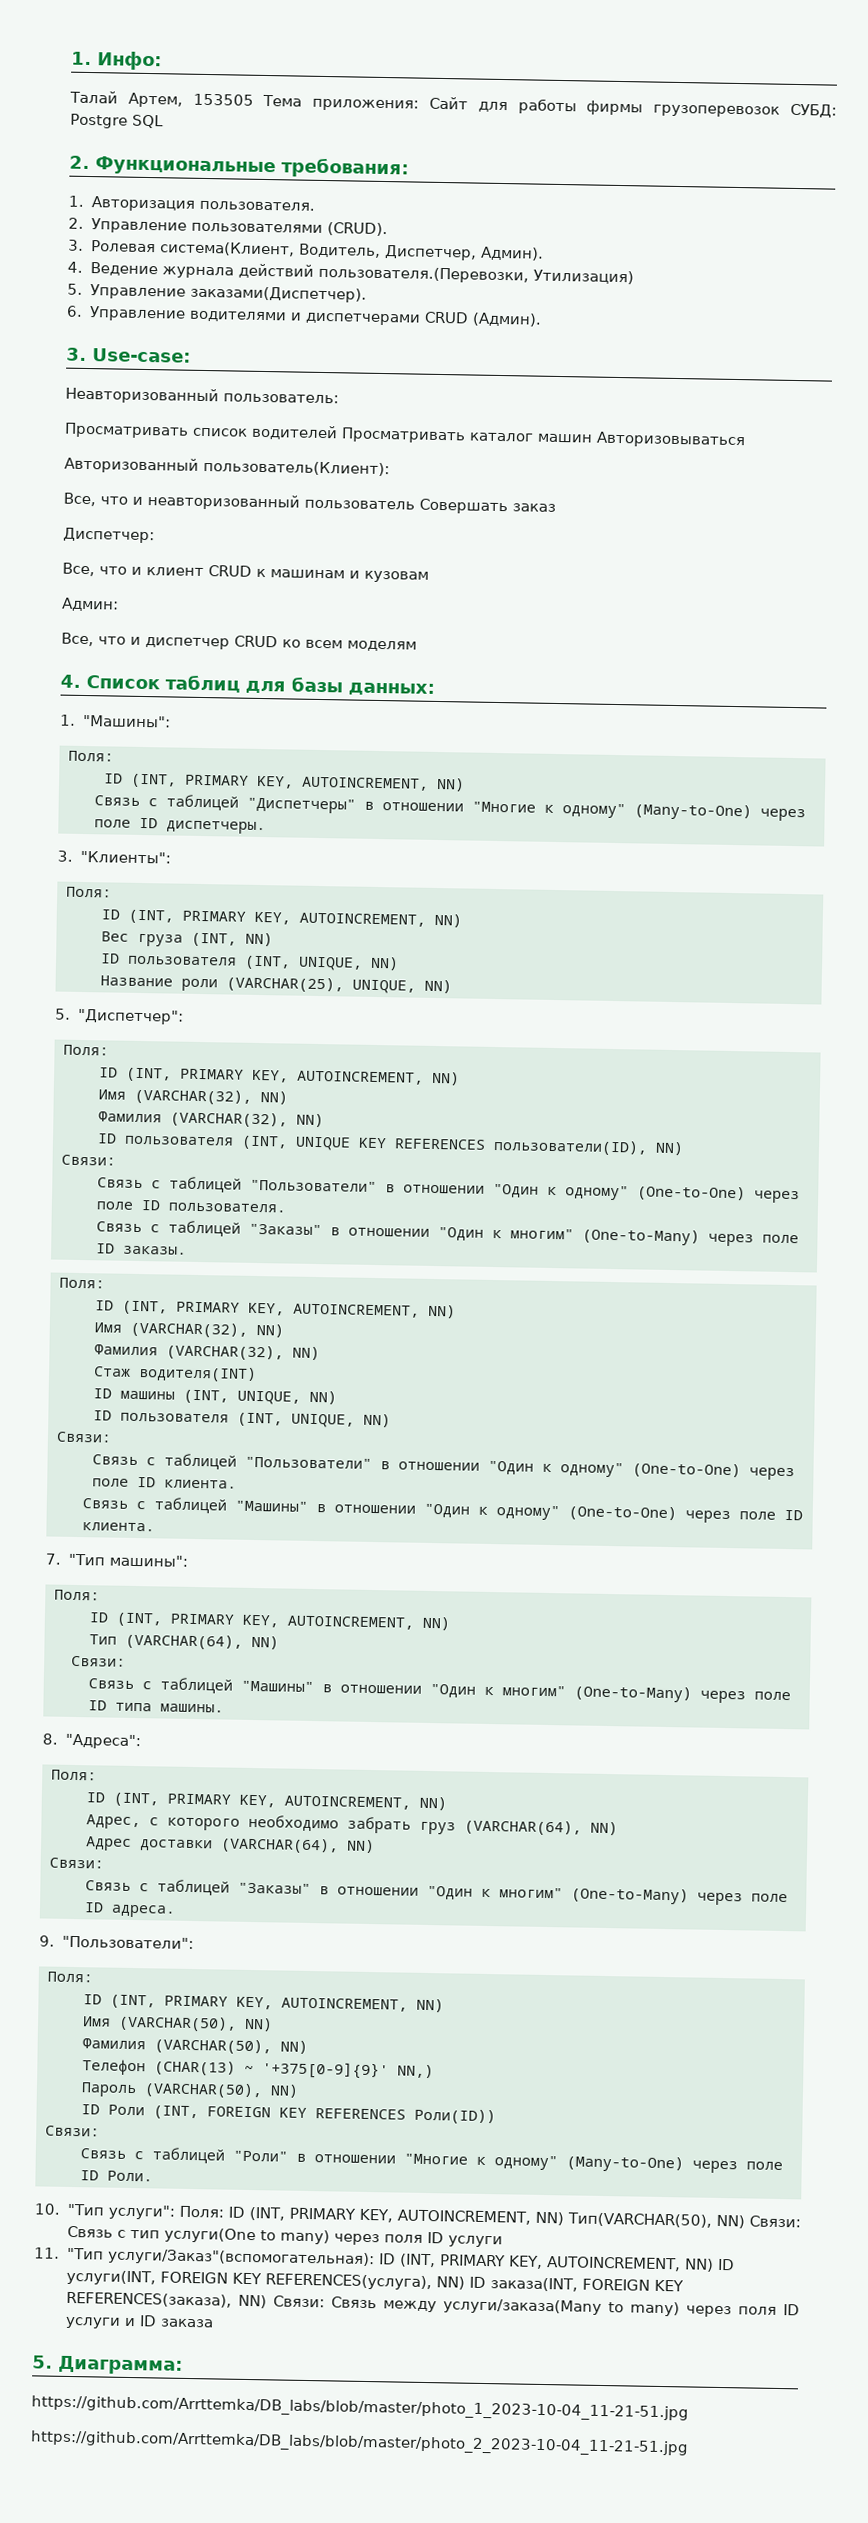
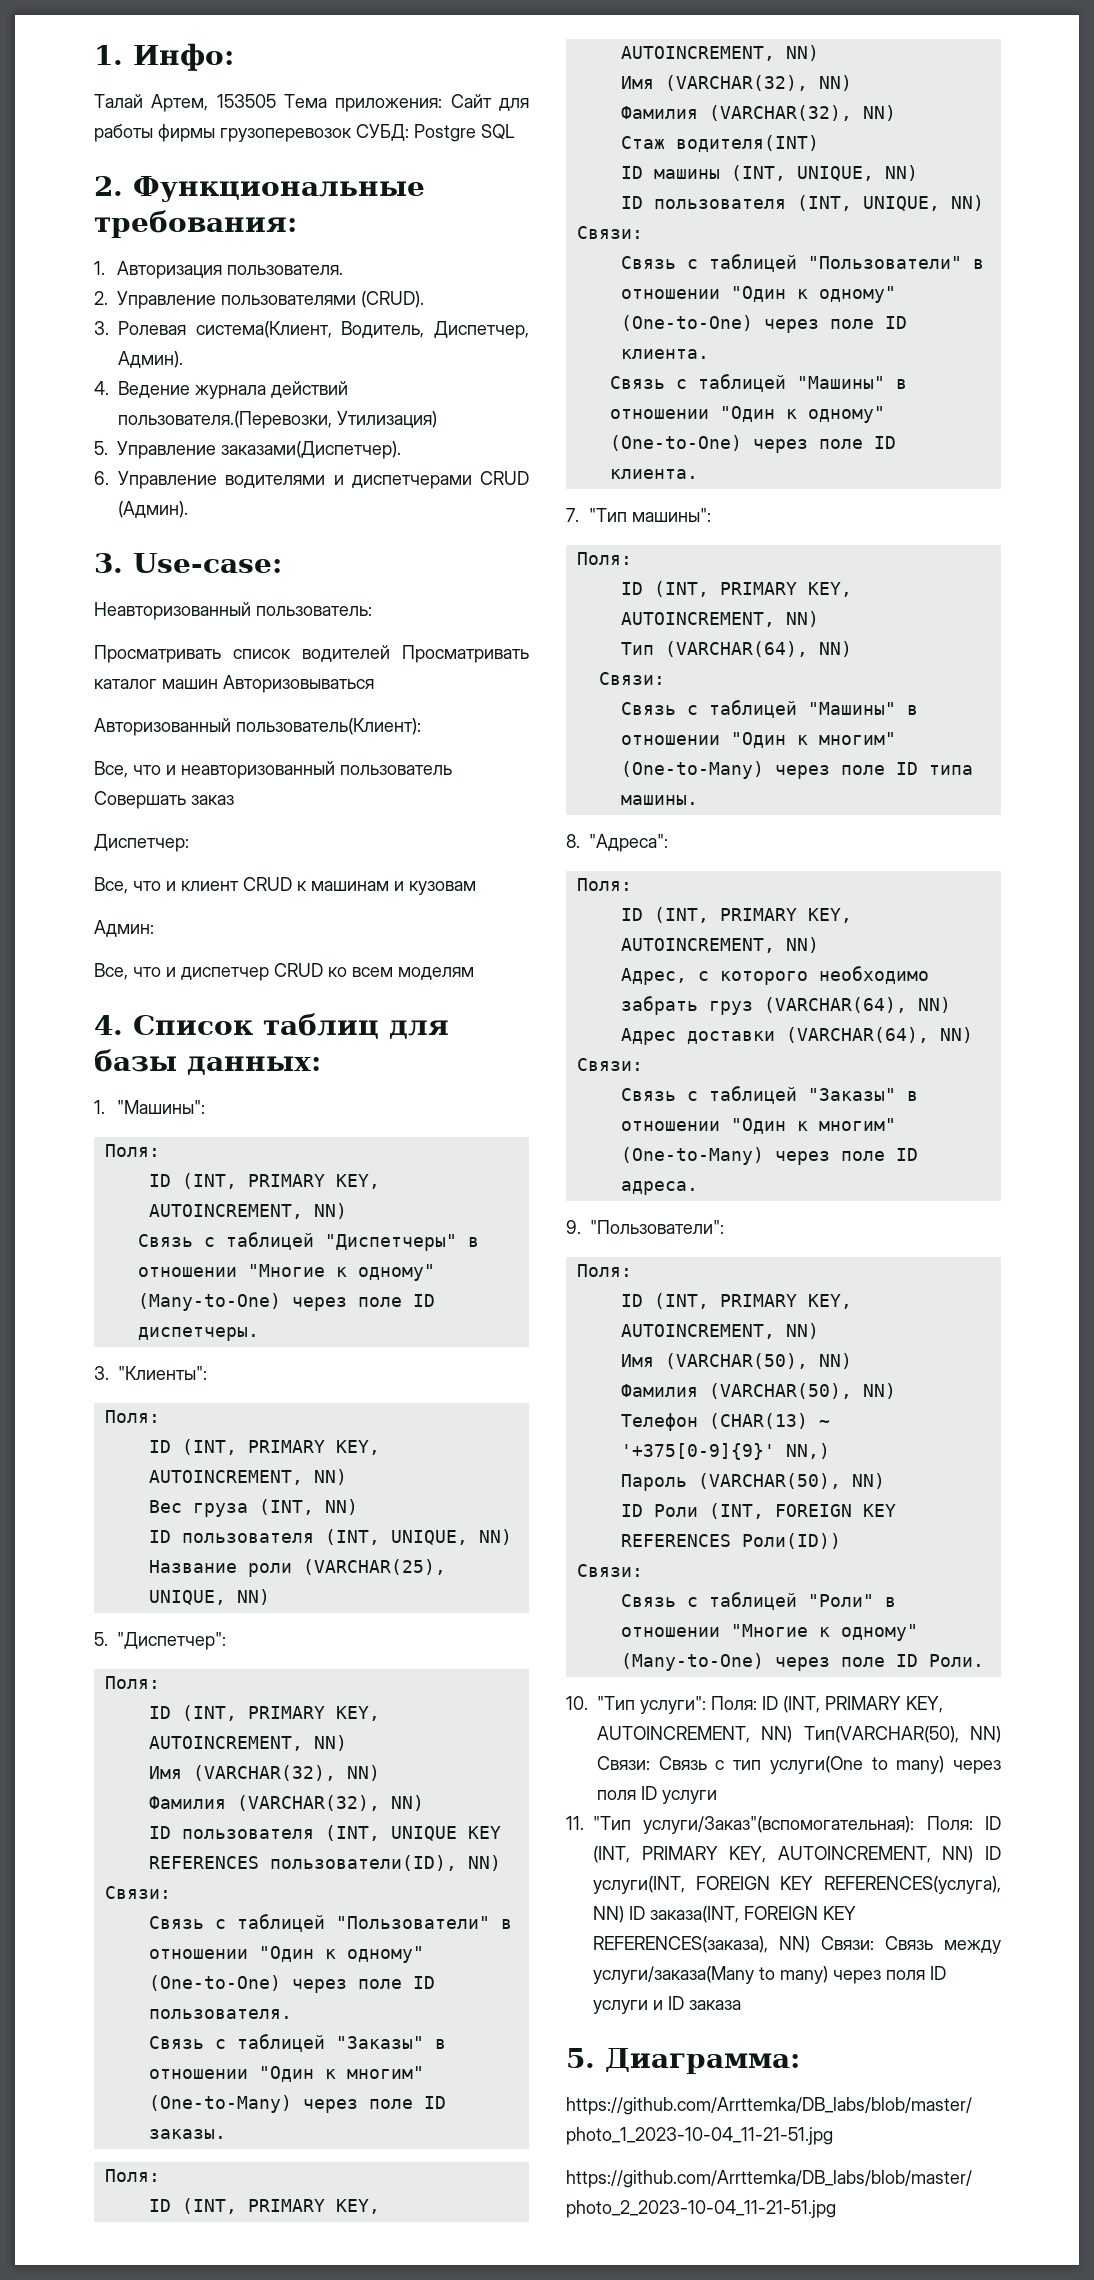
- 11. "Тип услуги/Заказ"(вспомогательная): ID (INT, PRIMARY KEY, AUTOINCREMENT, NN) ID услуги(INT, FOREIGN KEY REFERENCES(услуга), NN) ID заказа(INT, FOREIGN KEY REFERENCES(заказа), NN) Связи: Связь между услуги/заказа(Many to many) через поля ID услуги и ID заказа
+ 11. "Тип услуги/Заказ"(вспомогательная): Поля: ID (INT, PRIMARY KEY, AUTOINCREMENT, NN) ID услуги(INT, FOREIGN KEY REFERENCES(услуга), NN) ID заказа(INT, FOREIGN KEY REFERENCES(заказа), NN) Связи: Связь между услуги/заказа(Many to many) через поля ID услуги и ID заказа

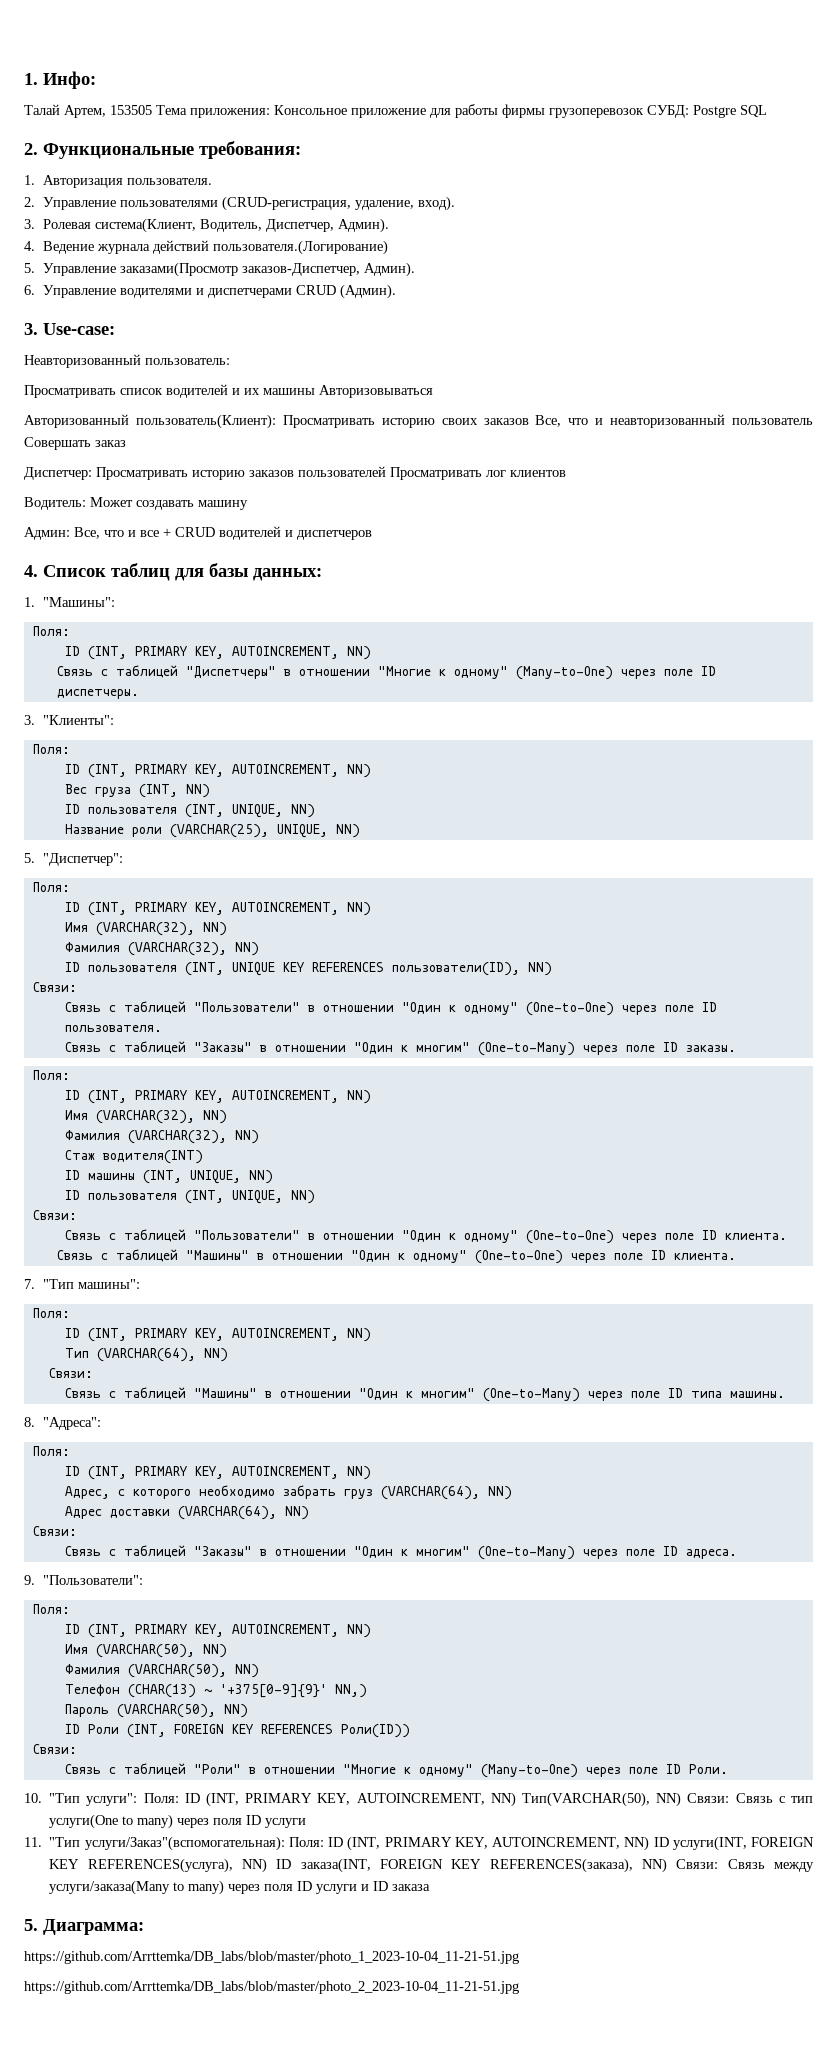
- Талай Артем, 153505 Тема приложения: Сайт для работы фирмы грузоперевозок СУБД: Postgre SQL
+ Талай Артем, 153505 Тема приложения: Консольное приложение для работы фирмы грузоперевозок СУБД: Postgre SQL
- 2. Управление пользователями (CRUD).
+ 2. Управление пользователями (CRUD-регистрация, удаление, вход).
- 4. Ведение журнала действий пользователя.(Перевозки, Утилизация)
+ 4. Ведение журнала действий пользователя.(Логирование)
- 5. Управление заказами(Диспетчер).
+ 5. Управление заказами(Просмотр заказов-Диспетчер, Админ).
- Просматривать список водителей Просматривать каталог машин Авторизовываться
+ Просматривать список водителей и их машины Авторизовываться
- Авторизованный пользователь(Клиент):
- Все, что и неавторизованный пользователь Совершать заказ
+ Авторизованный пользователь(Клиент): Просматривать историю своих заказов Все, что и неавторизованный пользователь Совершать заказ
- Диспетчер:
- Все, что и клиент CRUD к машинам и кузовам
- Админ:
- Все, что и диспетчер CRUD ко всем моделям
+ Диспетчер: Просматривать историю заказов пользователей Просматривать лог клиентов
+ Водитель: Может создавать машину
+ Админ: Все, что и все + CRUD водителей и диспетчеров

